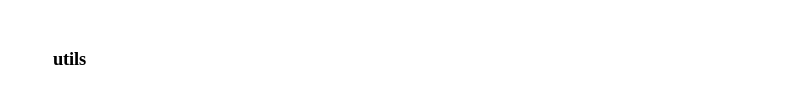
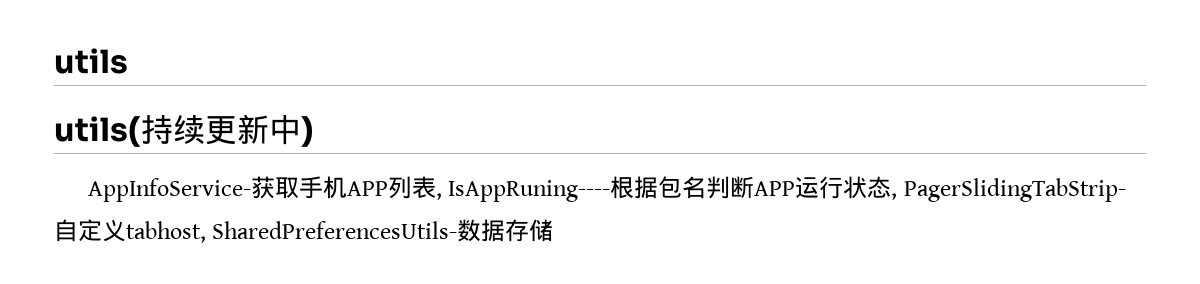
+ utils(持续更新中)
+ AppInfoService-获取手机APP列表, IsAppRuning----根据包名判断APP运行状态, PagerSlidingTabStrip-自定义tabhost, SharedPreferencesUtils-数据存储

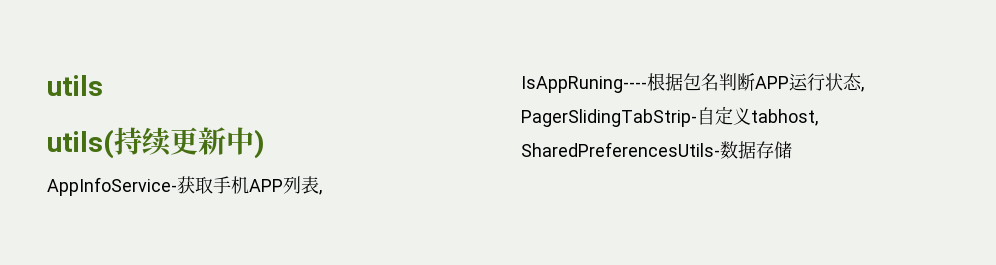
- AppInfoService-获取手机APP列表, IsAppRuning----根据包名判断APP运行状态, PagerSlidingTabStrip-自定义tabhost, SharedPreferencesUtils-数据存储
+ AppInfoService-获取手机APP列表,
+ IsAppRuning----根据包名判断APP运行状态,
+ PagerSlidingTabStrip-自定义tabhost,
+ SharedPreferencesUtils-数据存储

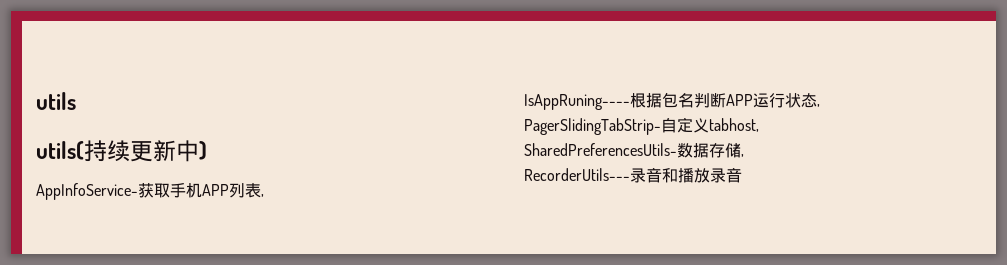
- SharedPreferencesUtils-数据存储
+ SharedPreferencesUtils-数据存储,
+ RecorderUtils---录音和播放录音

